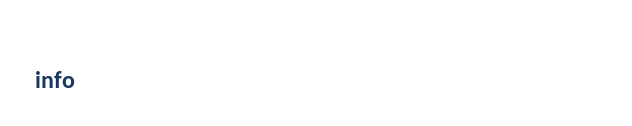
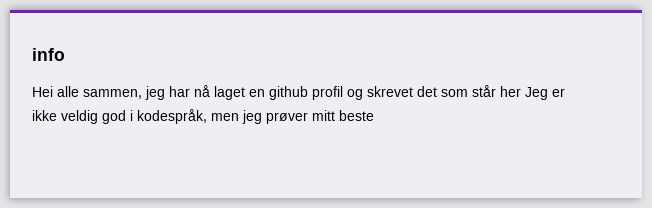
+ Hei alle sammen, jeg har nå laget en github profil og skrevet det som står her Jeg er ikke veldig god i kodespråk, men jeg prøver mitt beste

